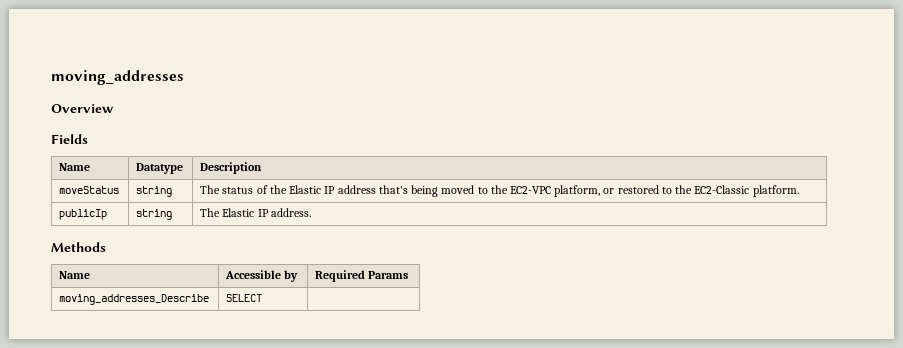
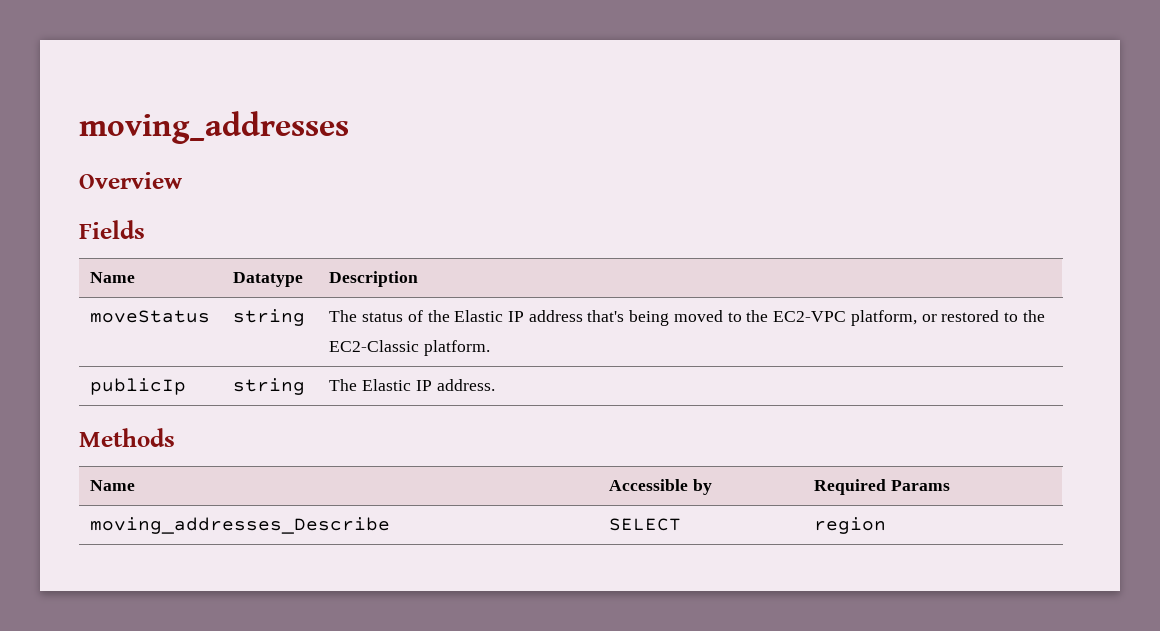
- moving_addresses_Describe | SELECT |
+ moving_addresses_Describe | SELECT | region

